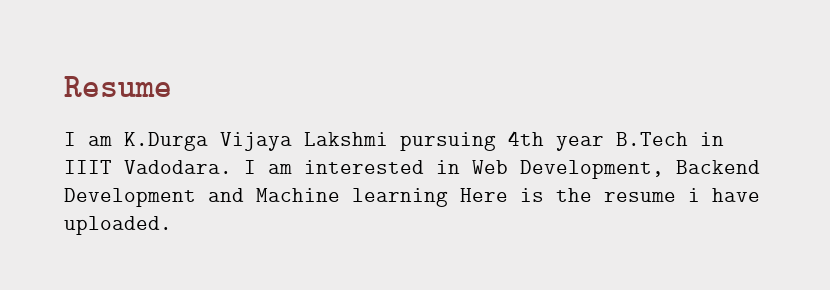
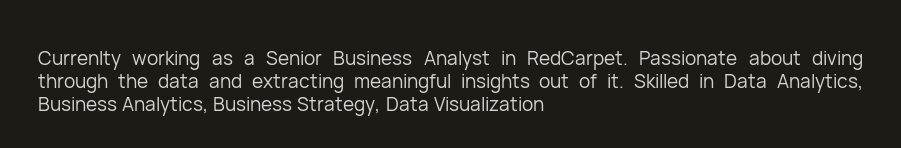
- Resume
- I am K.Durga Vijaya Lakshmi pursuing 4th year B.Tech in IIIT Vadodara. I am interested in Web Development, Backend Development and Machine learning Here is the resume i have uploaded.
+ Currenlty working as a Senior Business Analyst in RedCarpet. Passionate about diving through the data and extracting meaningful insights out of it. Skilled in Data Analytics, Business Analytics, Business Strategy, Data Visualization

